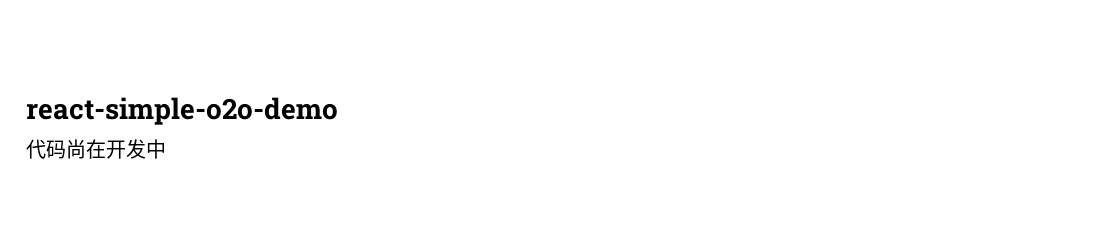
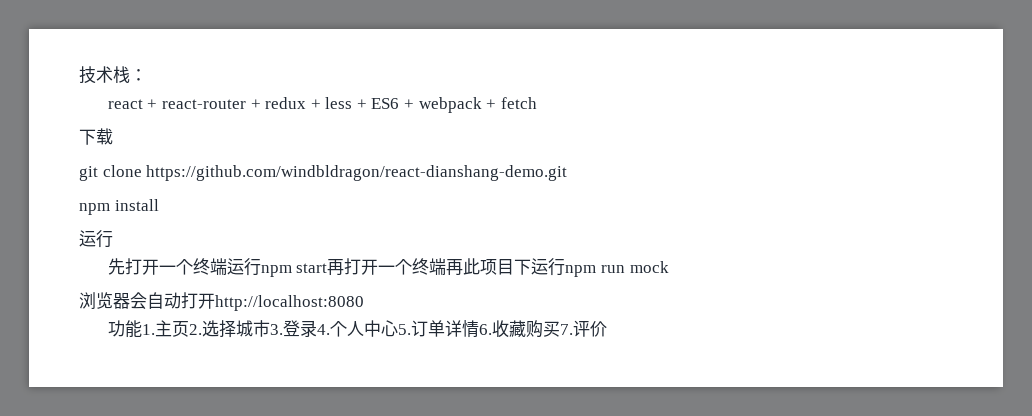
- react-simple-o2o-demo
- 代码尚在开发中
+ 技术栈：
+ react + react-router + redux + less + ES6 + webpack + fetch
+ 下载
+ git clone https://github.com/windbldragon/react-dianshang-demo.git
+ npm install
+ 运行
+ 先打开一个终端运行npm start再打开一个终端再此项目下运行npm run mock
+ 浏览器会自动打开http://localhost:8080
+ 功能1.主页2.选择城市3.登录4.个人中心5.订单详情6.收藏购买7.评价

